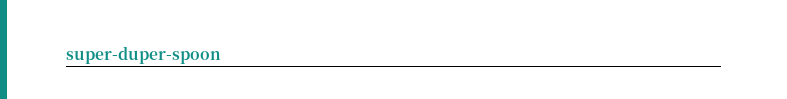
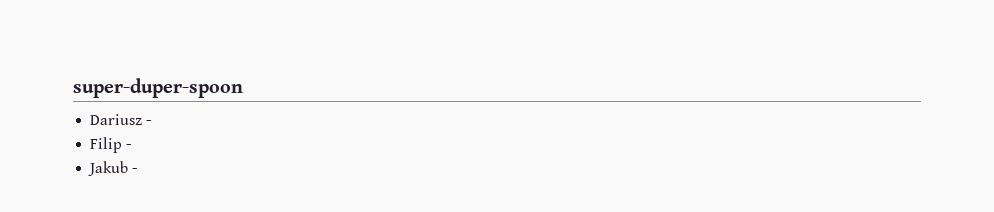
+ Dariusz -
+ Filip -
+ Jakub -

